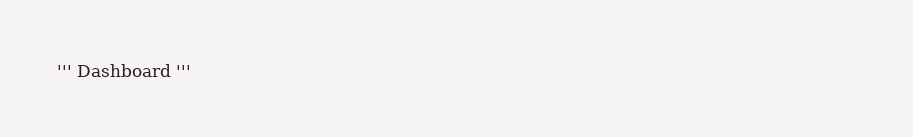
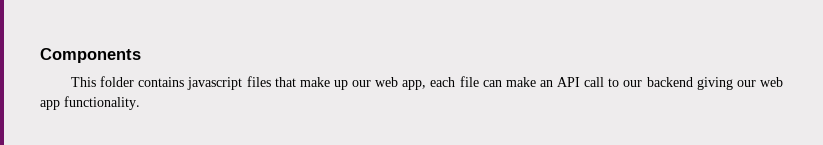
- ''' Dashboard '''
+ Components
+ This folder contains javascript files that make up our web app, each file can make an API call to our backend giving our web app functionality.

